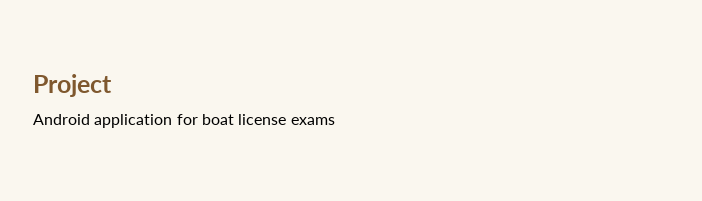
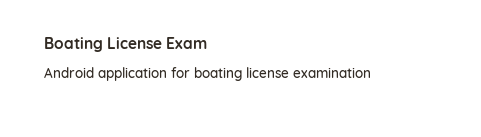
- Project
+ Boating License Exam
- Android application for boat license exams
+ Android application for boating license examination

